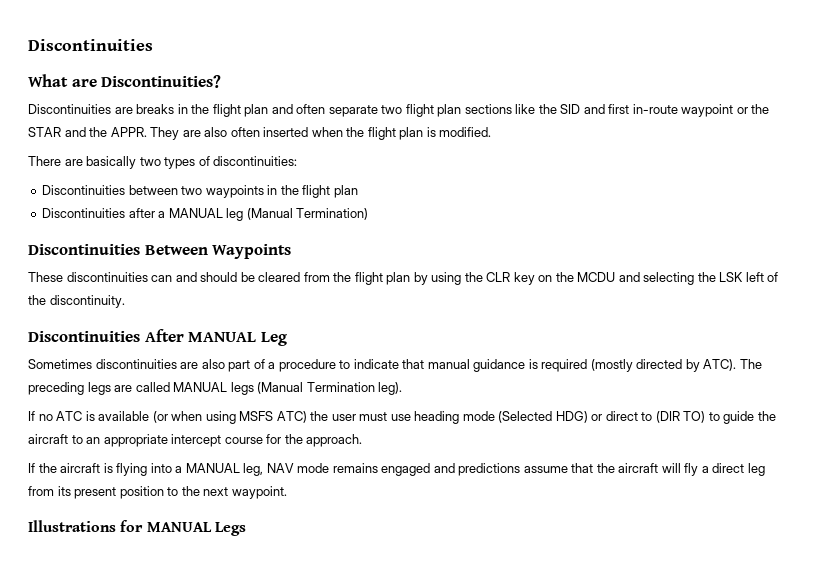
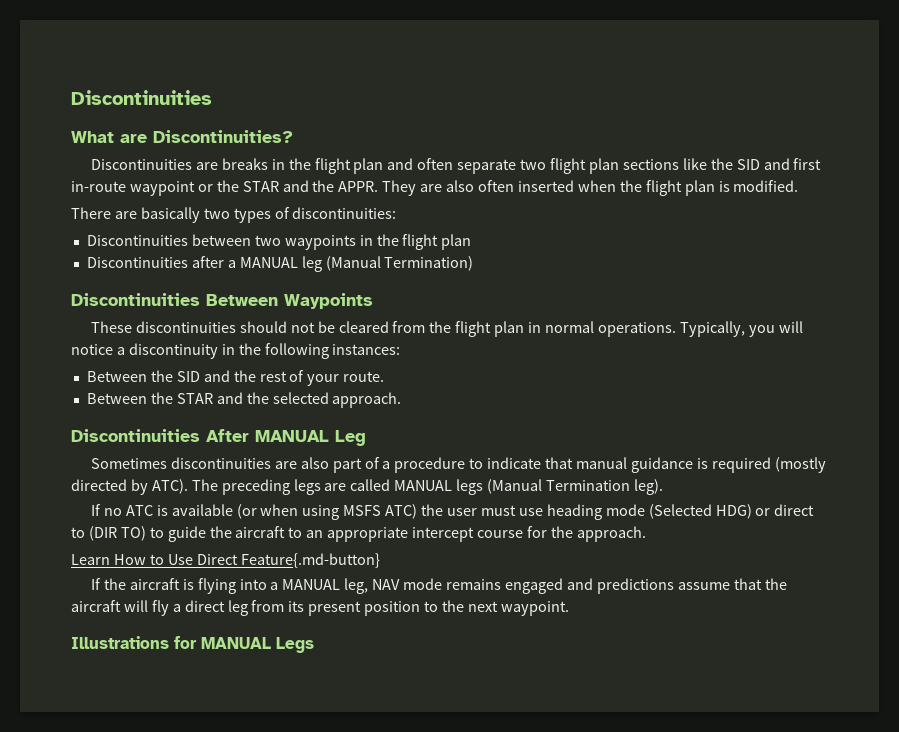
- These discontinuities can and should be cleared from the flight plan by using the CLR key on the MCDU and selecting the LSK left of the discontinuity.
+ These discontinuities should not be cleared from the flight plan in normal operations. Typically, you will notice a discontinuity in the following instances:
+ Between the SID and the rest of your route.
+ Between the STAR and the selected approach.
+ Learn How to Use Direct Feature{.md-button}

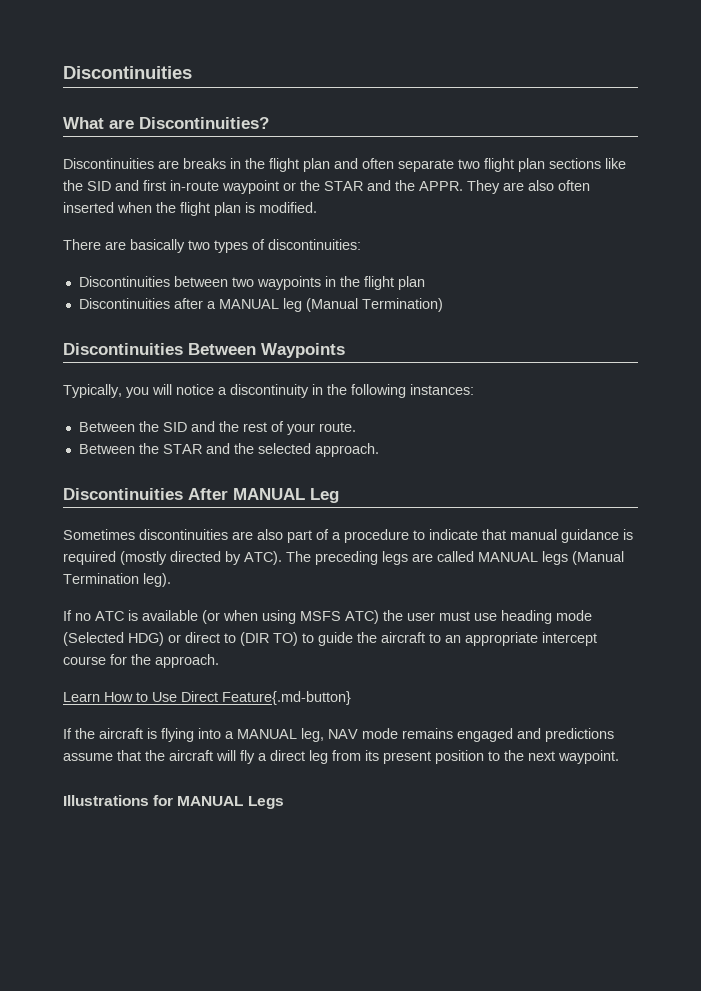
- These discontinuities should not be cleared from the flight plan in normal operations.

